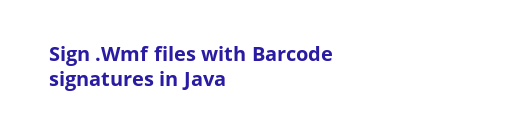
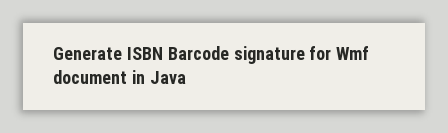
- Sign .Wmf files with Barcode signatures in Java
+ Generate ISBN Barcode signature for Wmf document in Java

